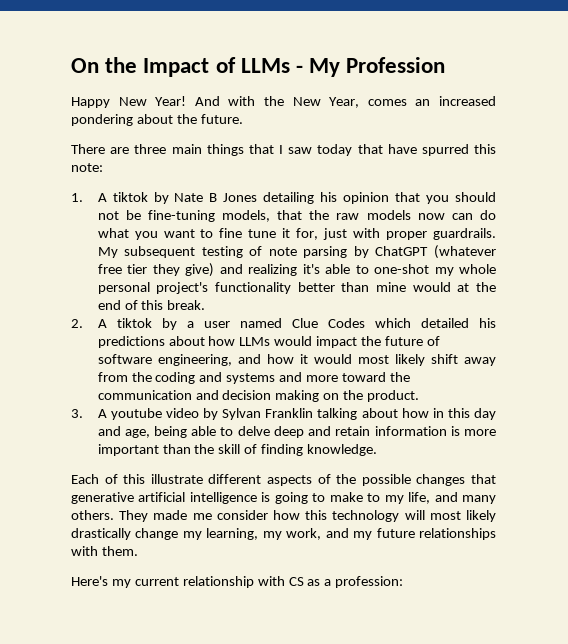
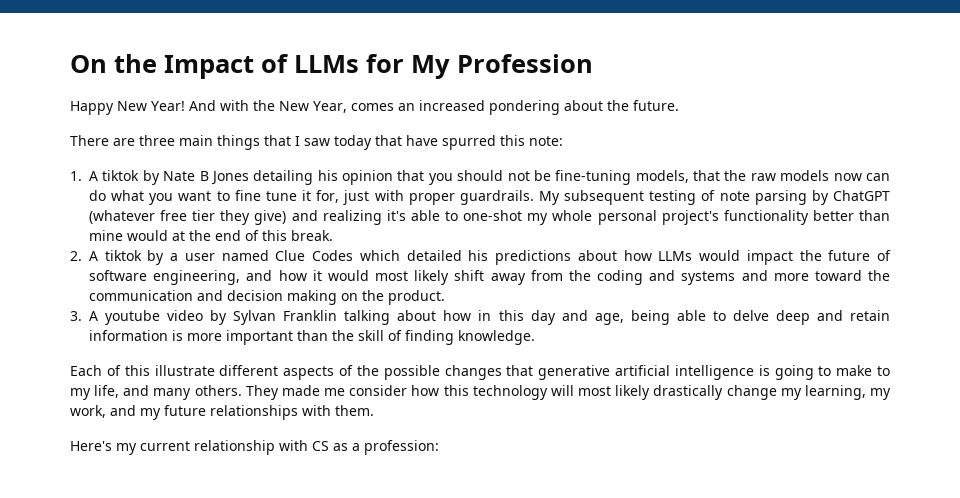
- On the Impact of LLMs - My Profession
+ On the Impact of LLMs for My Profession

